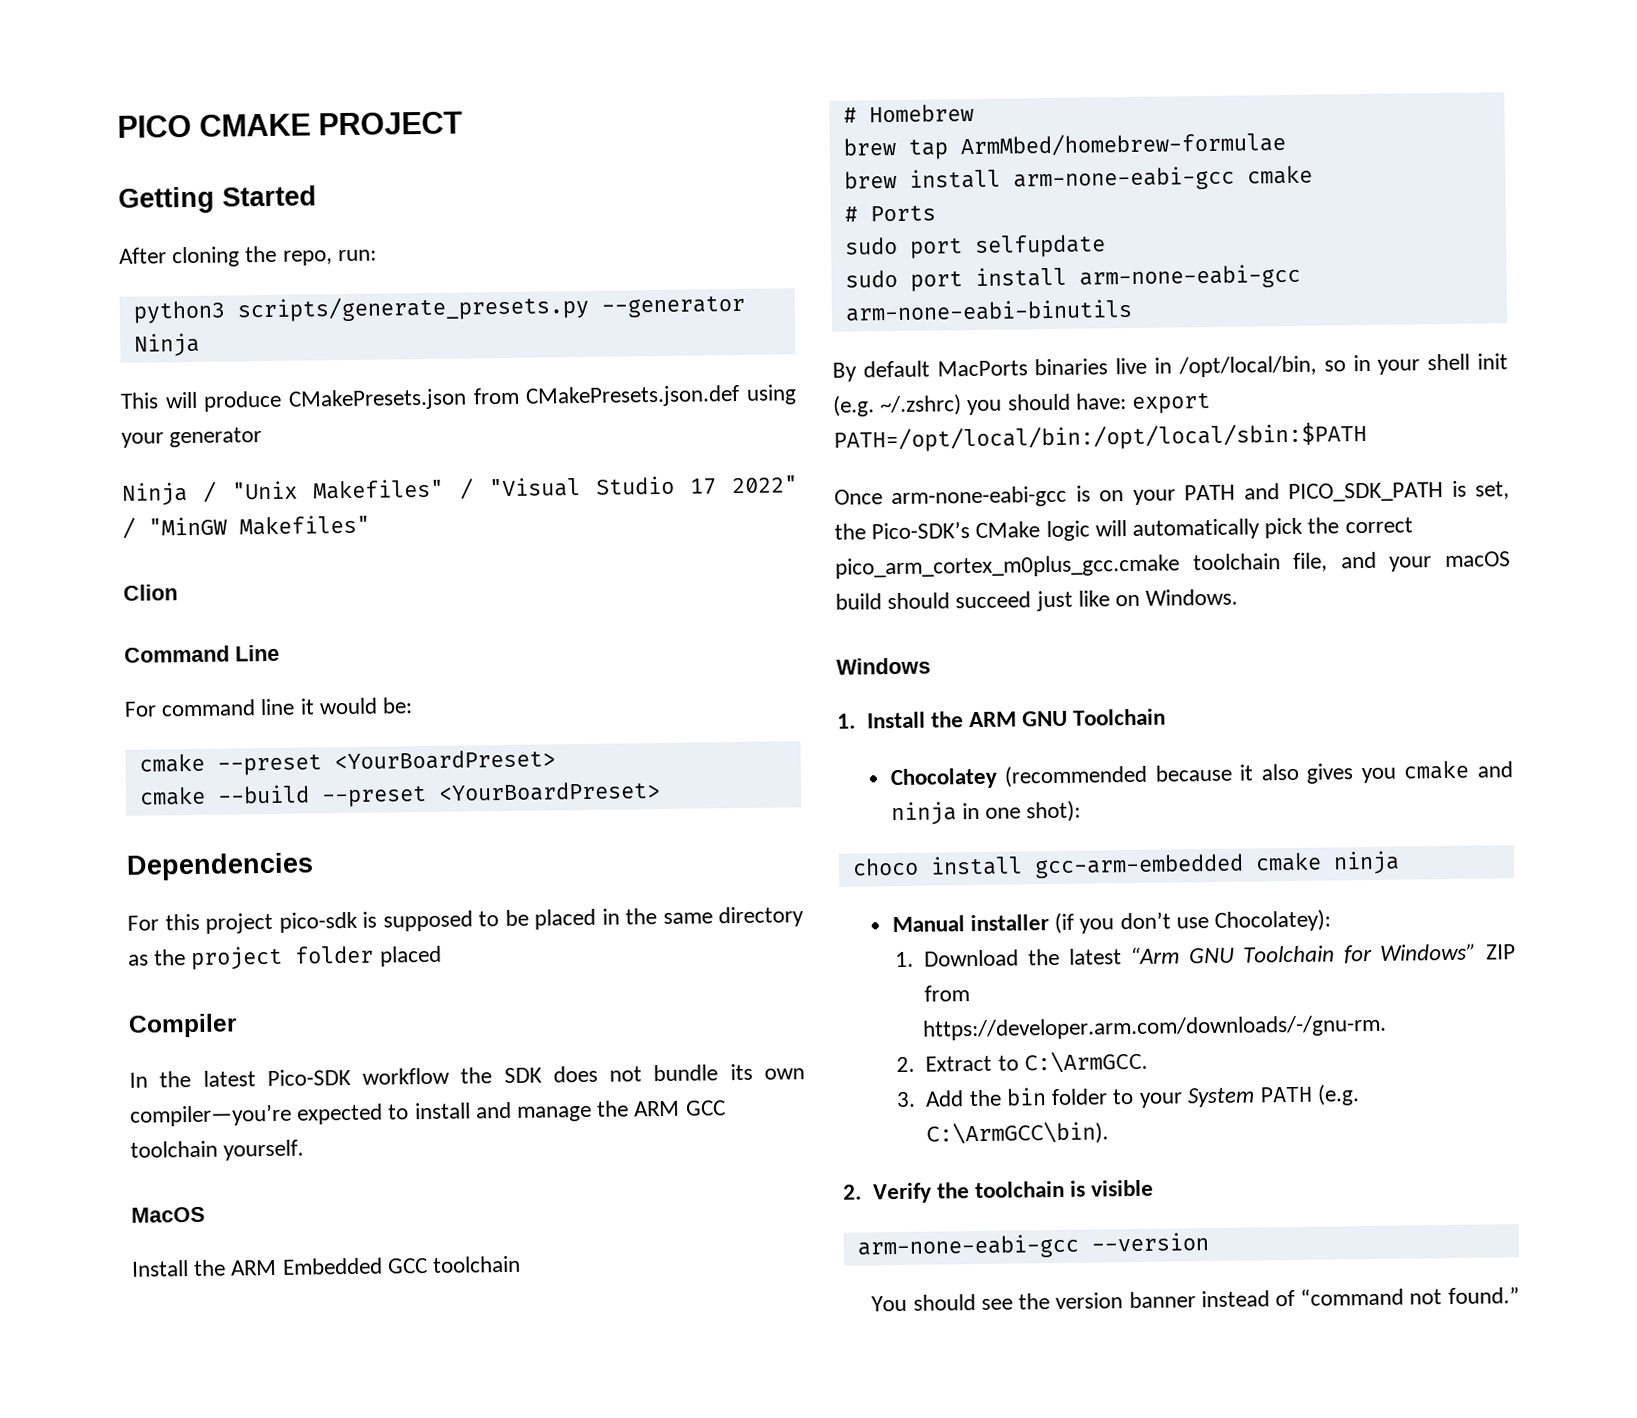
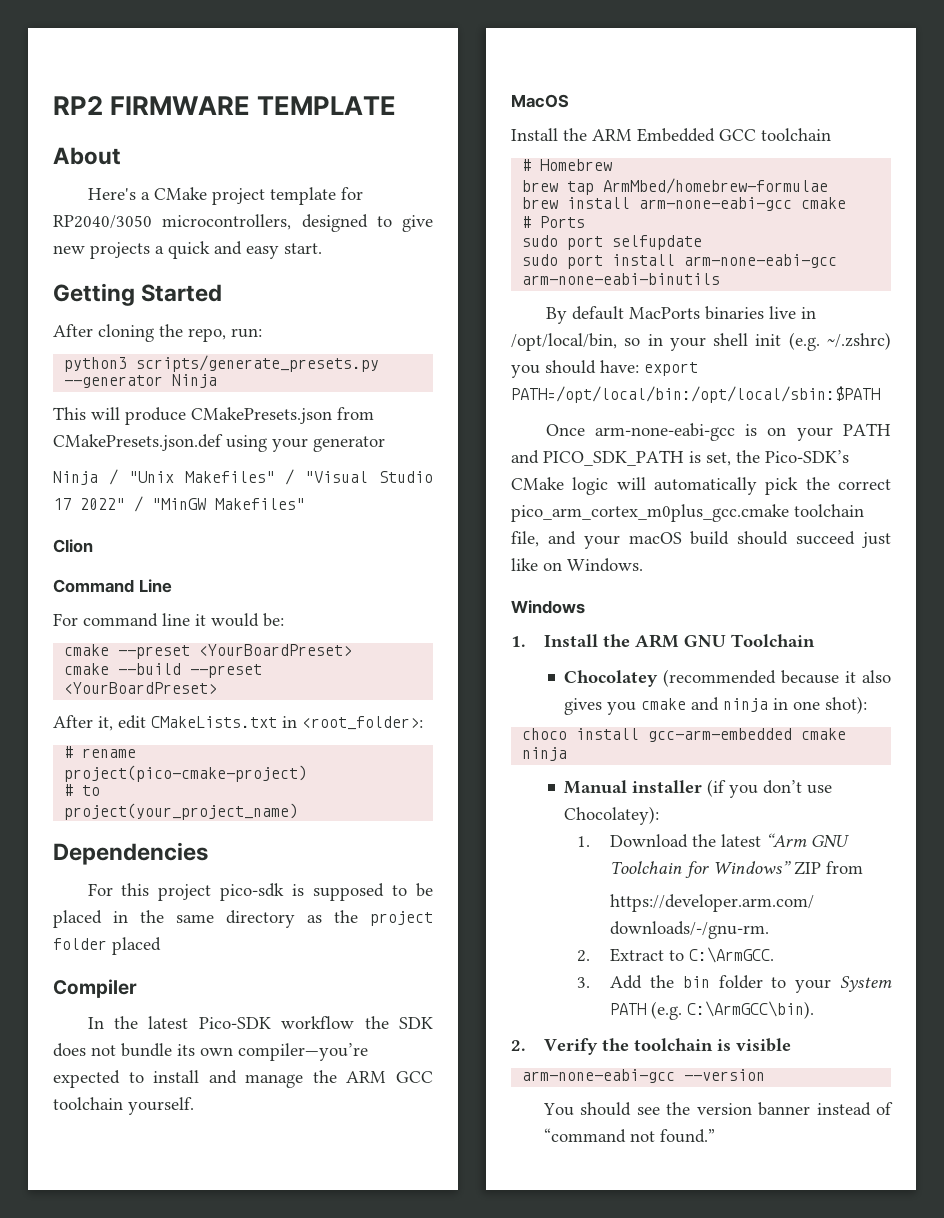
- PICO CMAKE PROJECT
+ RP2 FIRMWARE TEMPLATE
+ About
+ Here's a CMake project template for RP2040/3050 microcontrollers, designed to give new projects a quick and easy start.
+ After it, edit CMakeLists.txt in <root_folder>:
+ # rename
+ project(pico-cmake-project)
+ # to
+ project(your_project_name)

